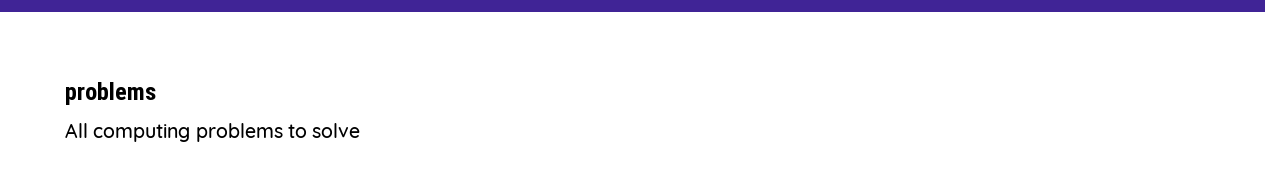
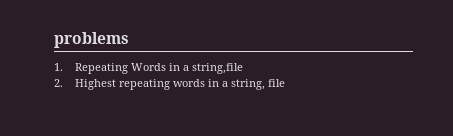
- All computing problems to solve
+ 1. Repeating Words in a string,file
+ 2. Highest repeating words in a string, file

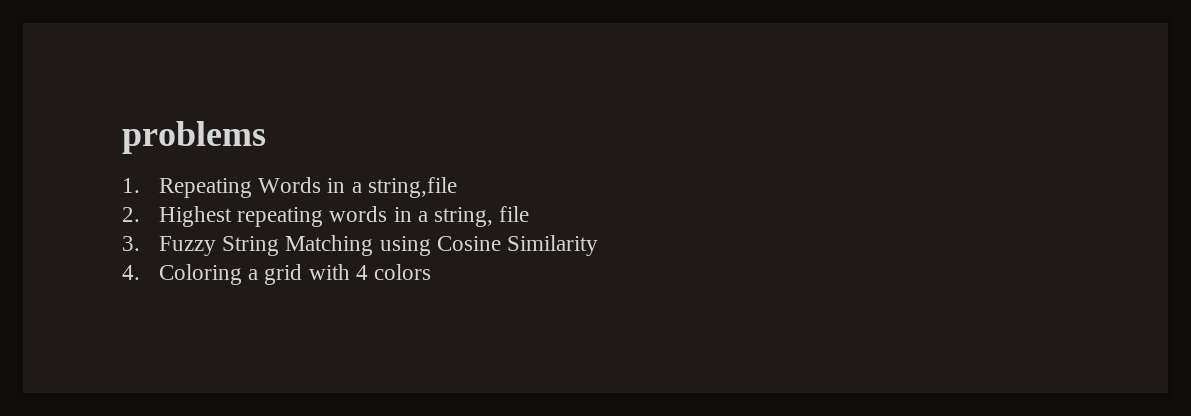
+ 3. Fuzzy String Matching using Cosine Similarity
+ 4. Coloring a grid with 4 colors

